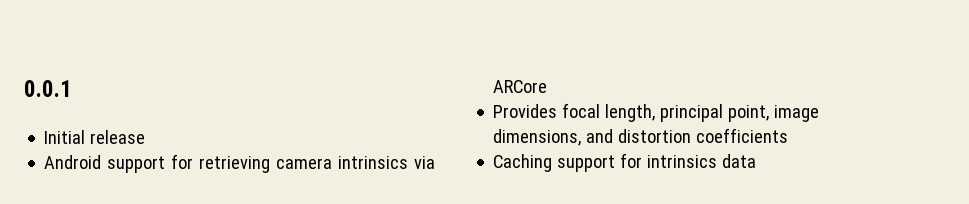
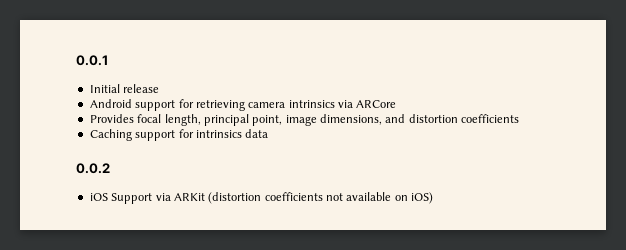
+ 0.0.2
+ iOS Support via ARKit (distortion coefficients not available on iOS)

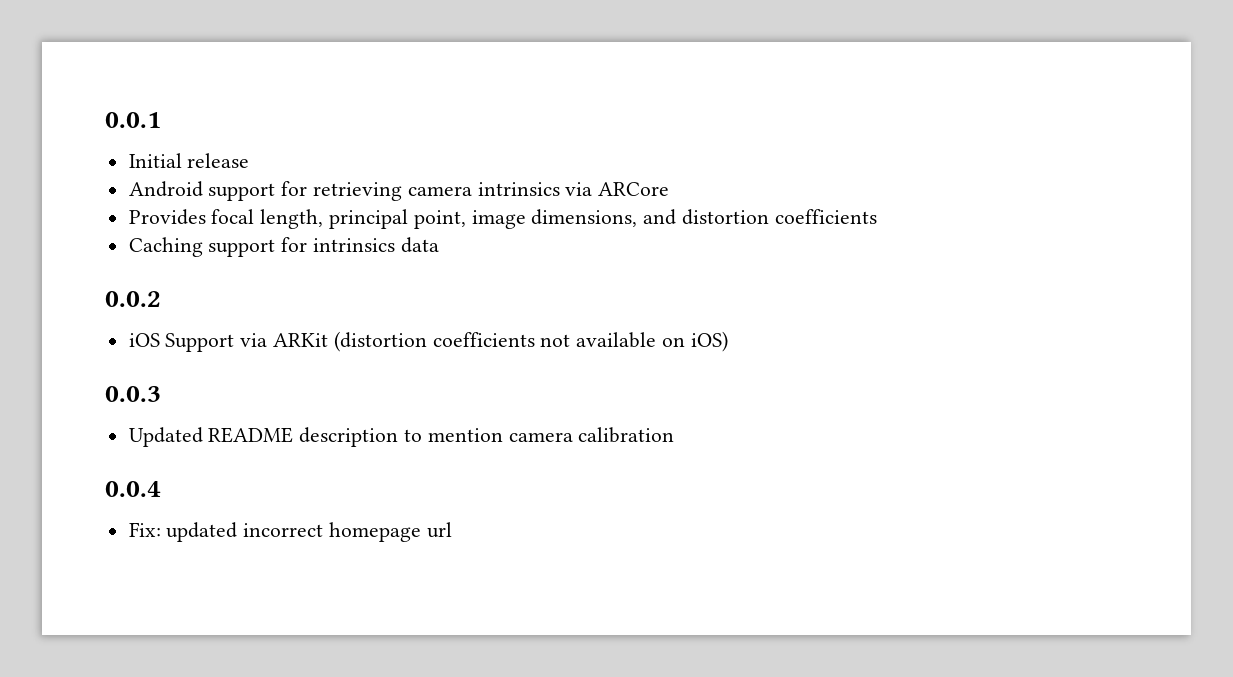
+ 0.0.3
+ Updated README description to mention camera calibration
+ 0.0.4
+ Fix: updated incorrect homepage url

